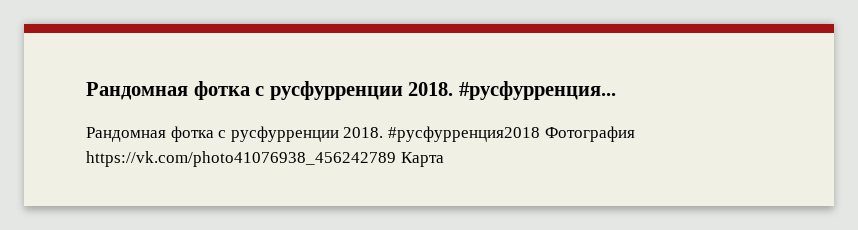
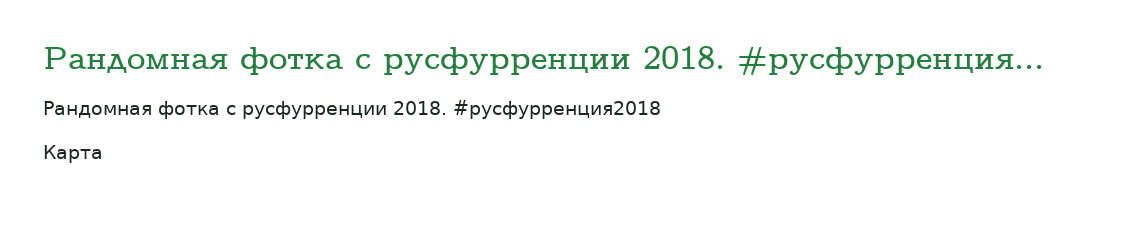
- #русфурренция2018 Фотография https://vk.com/photo41076938_456242789 Карта
+ #русфурренция2018
+ Карта

